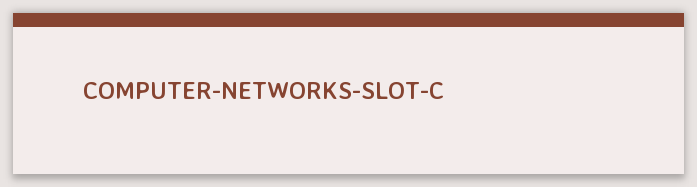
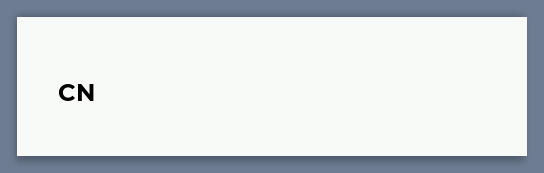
- COMPUTER-NETWORKS-SLOT-C
+ CN

